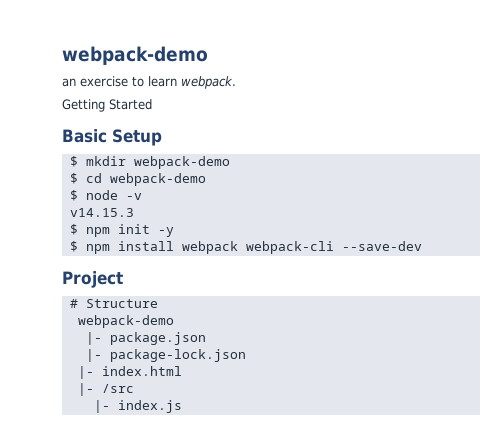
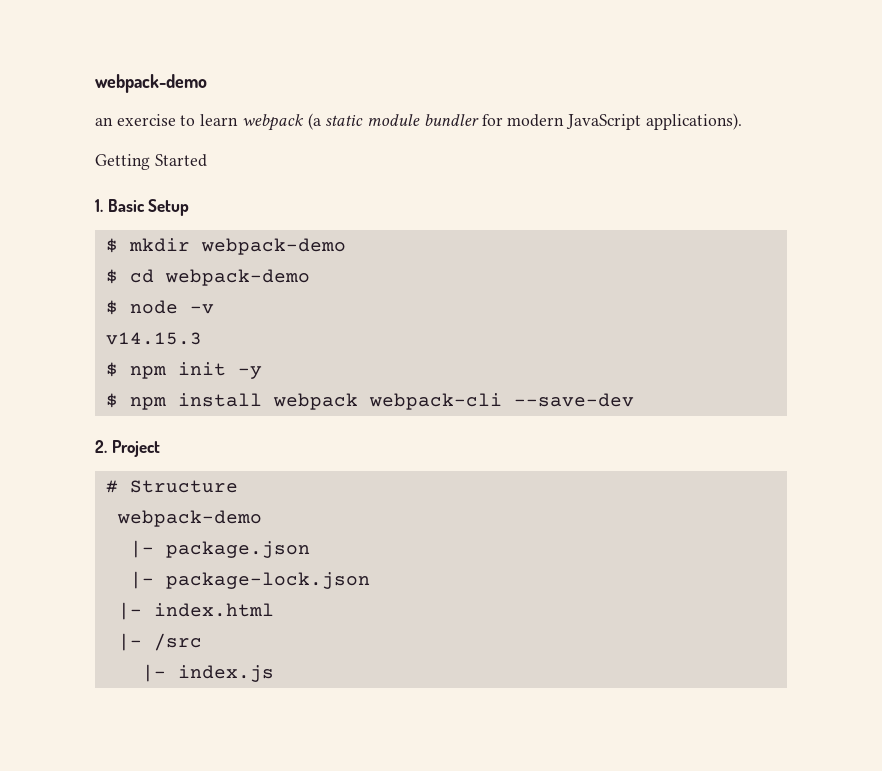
- an exercise to learn webpack.
+ an exercise to learn webpack (a static module bundler for modern JavaScript applications).
- Basic Setup
+ 1. Basic Setup
- Project
+ 2. Project

